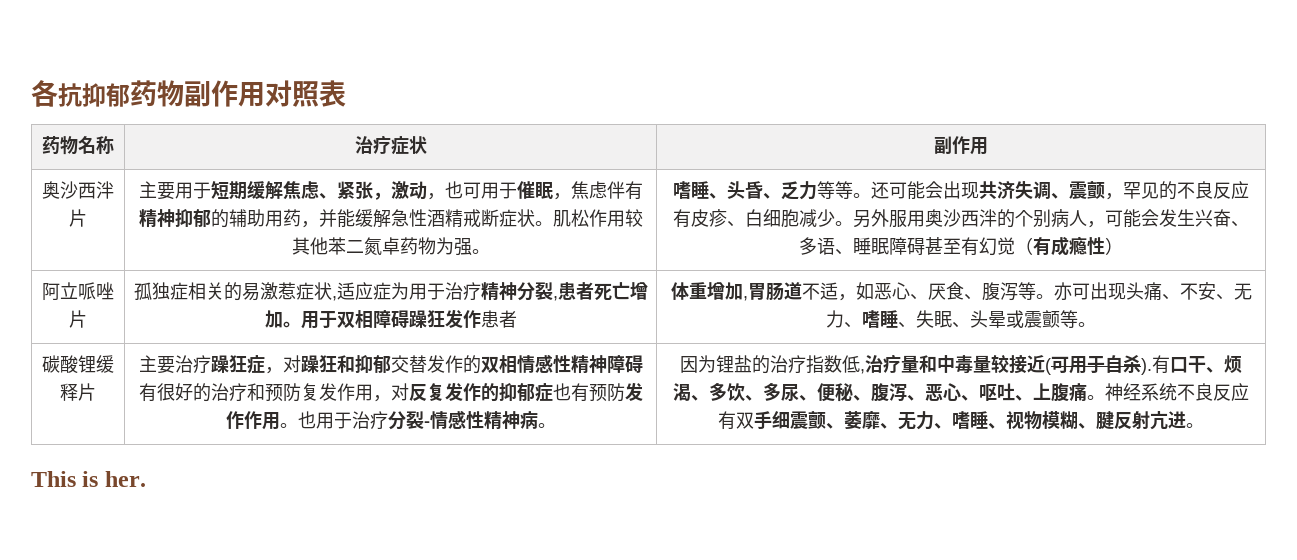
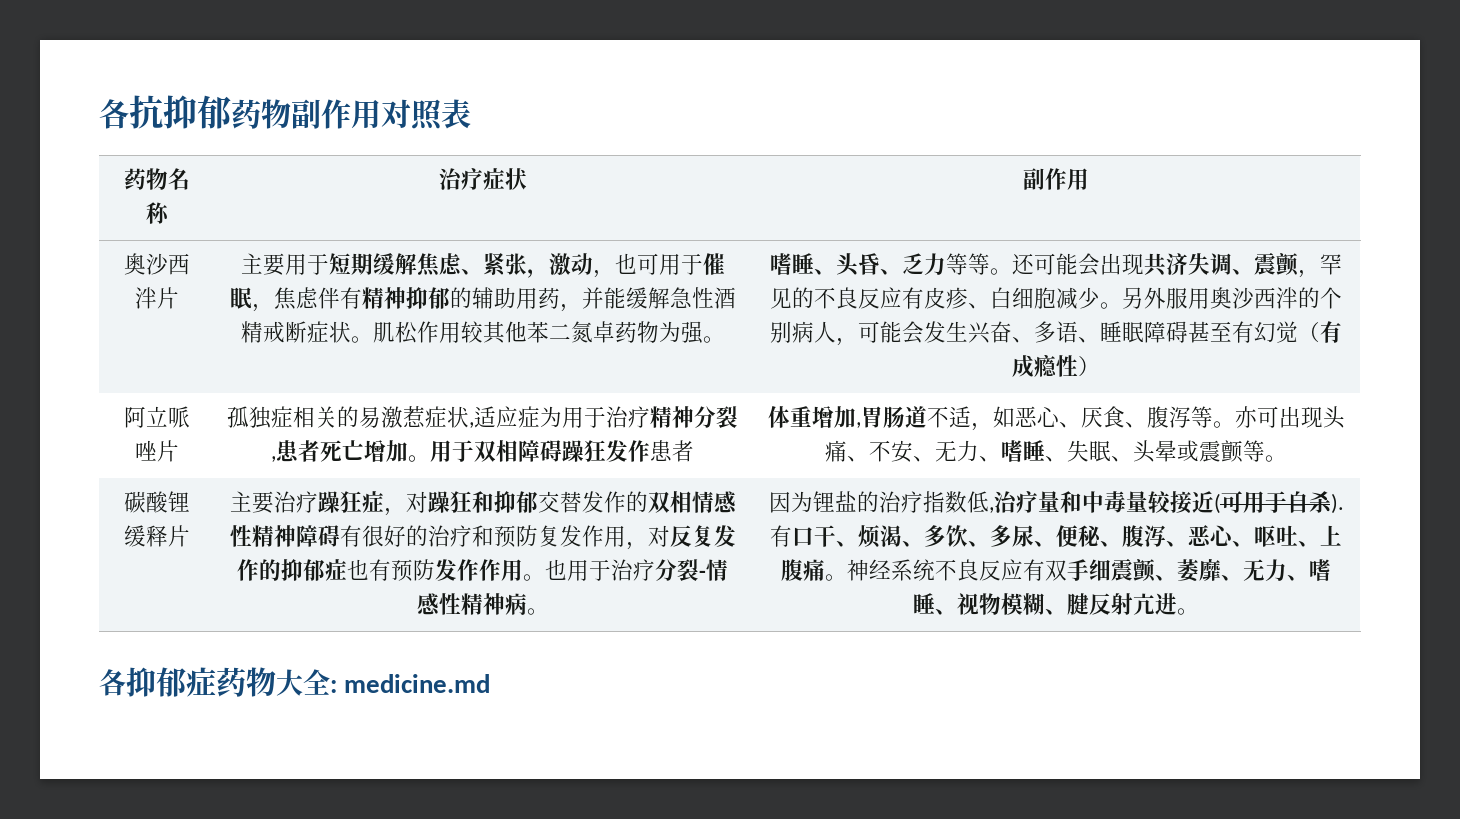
- This is her.
+ 各抑郁症药物大全: medicine.md

